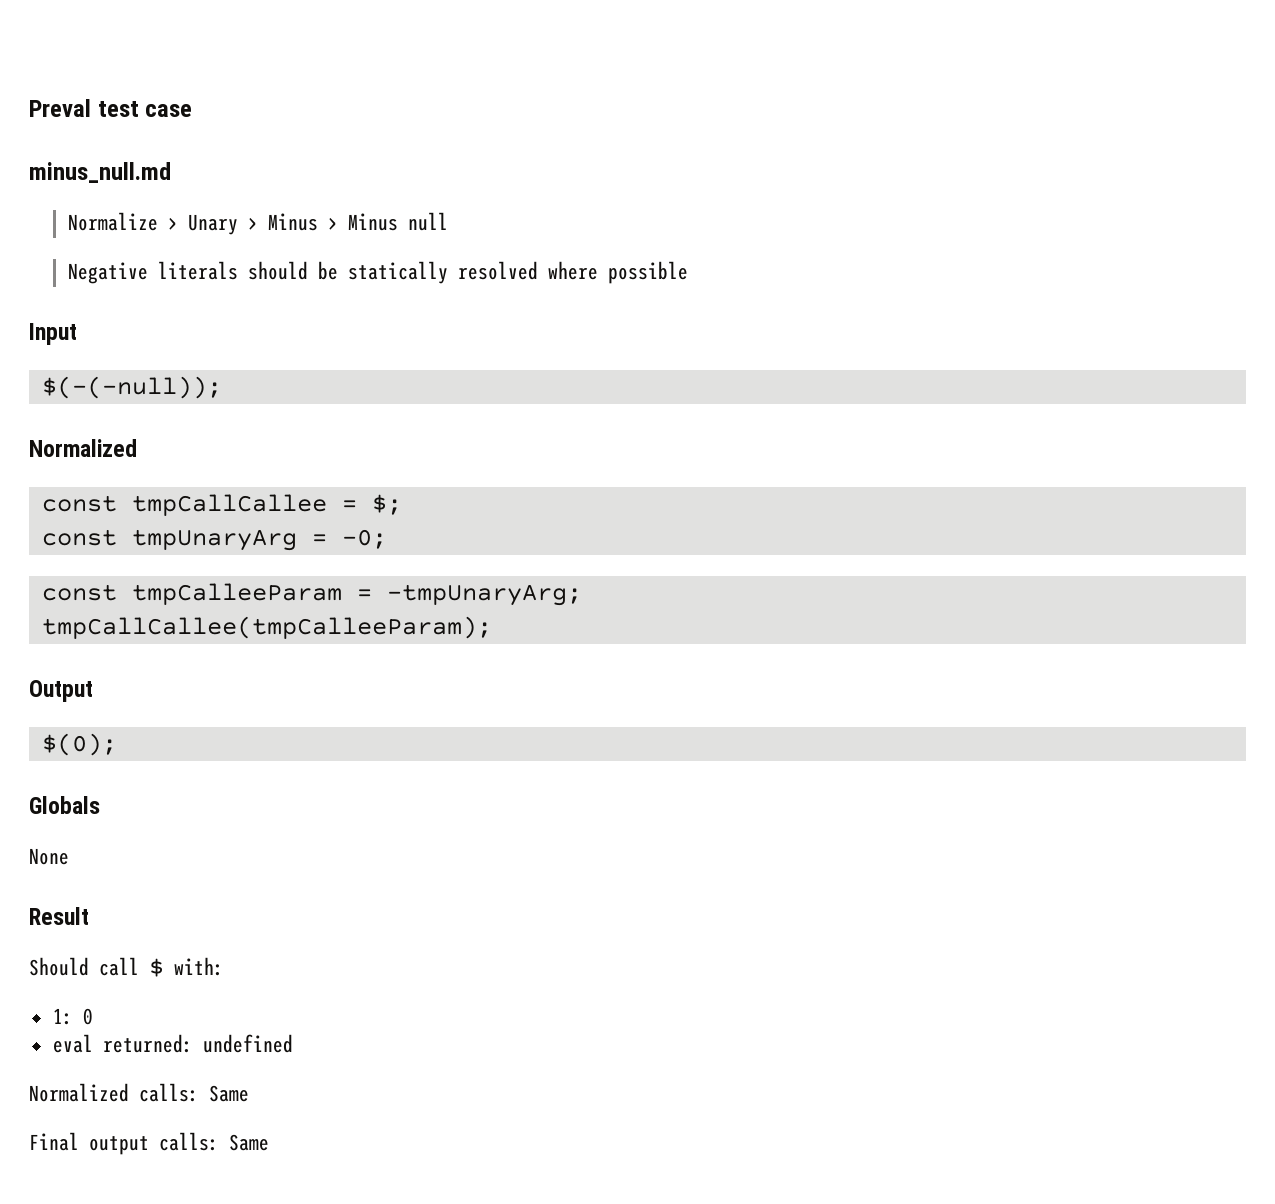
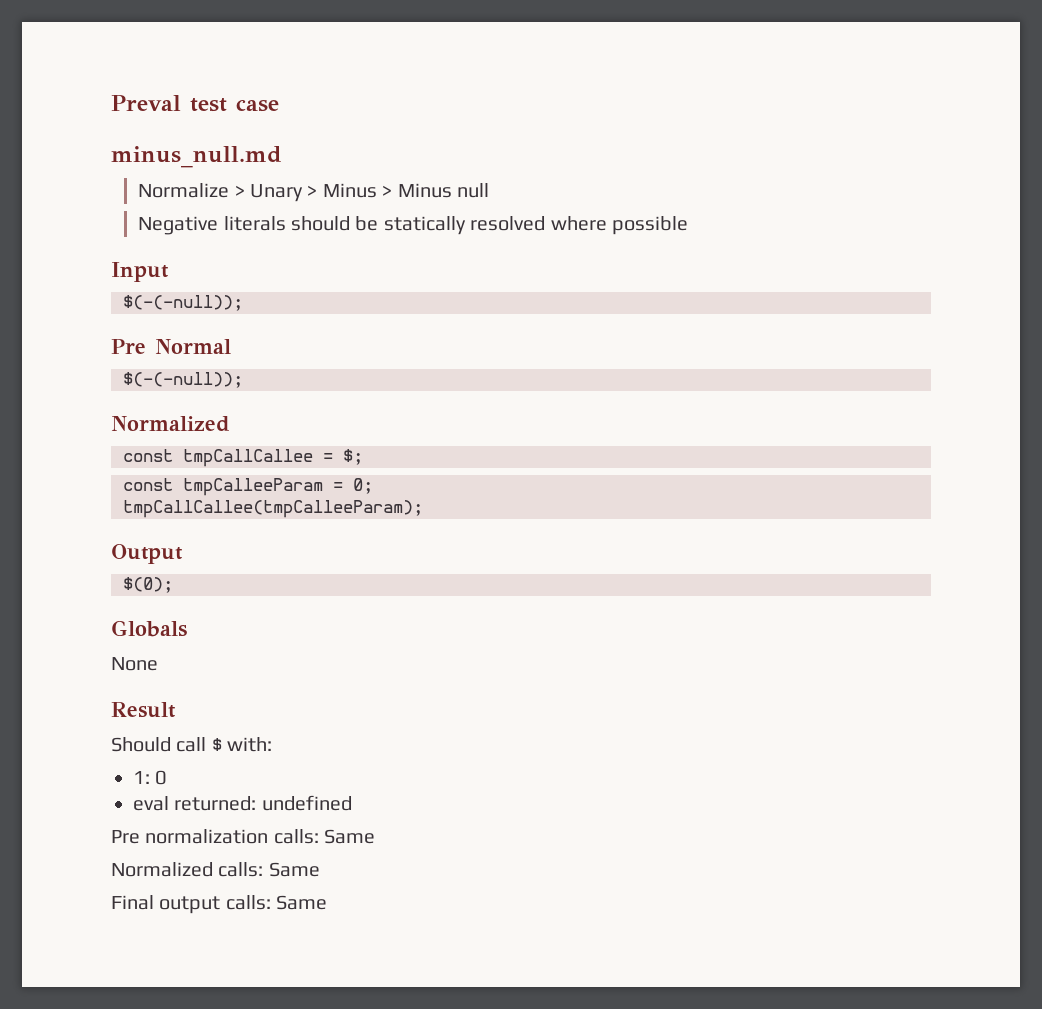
+ Pre Normal
+ $(-(-null));
- const tmpUnaryArg = -0;
- const tmpCalleeParam = -tmpUnaryArg;
+ const tmpCalleeParam = 0;
+ Pre normalization calls: Same

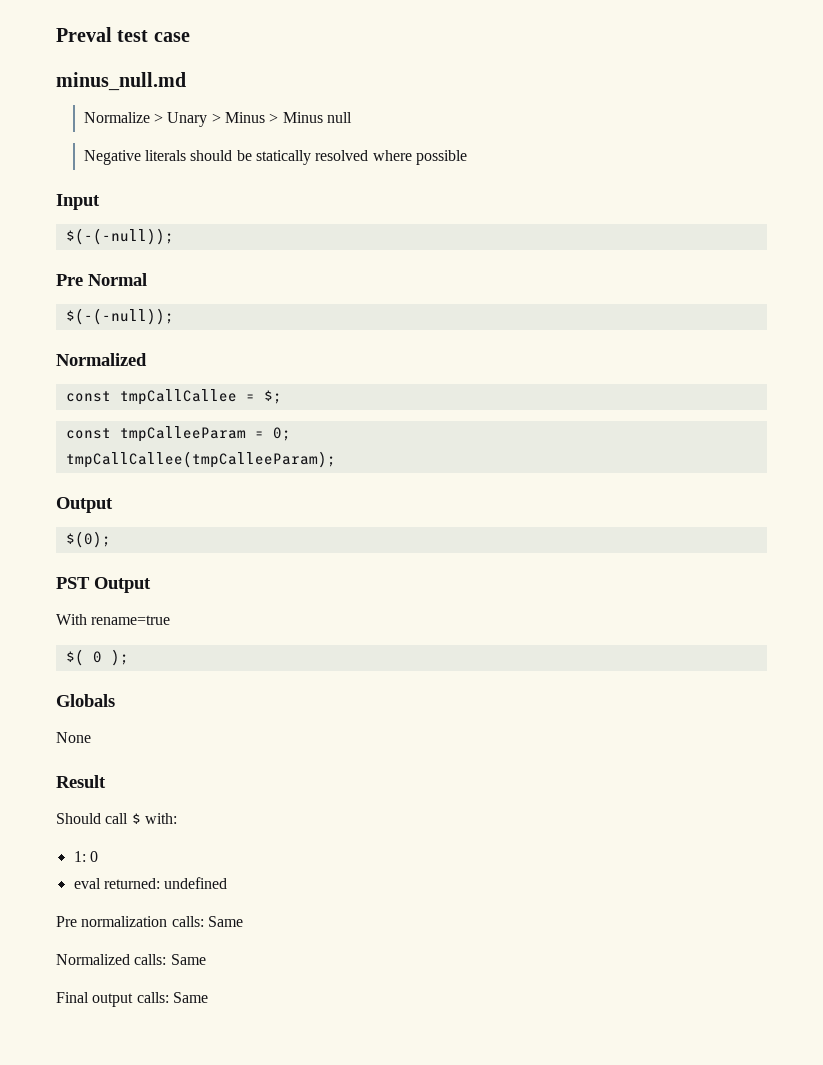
+ PST Output
+ With rename=true
+ $( 0 );

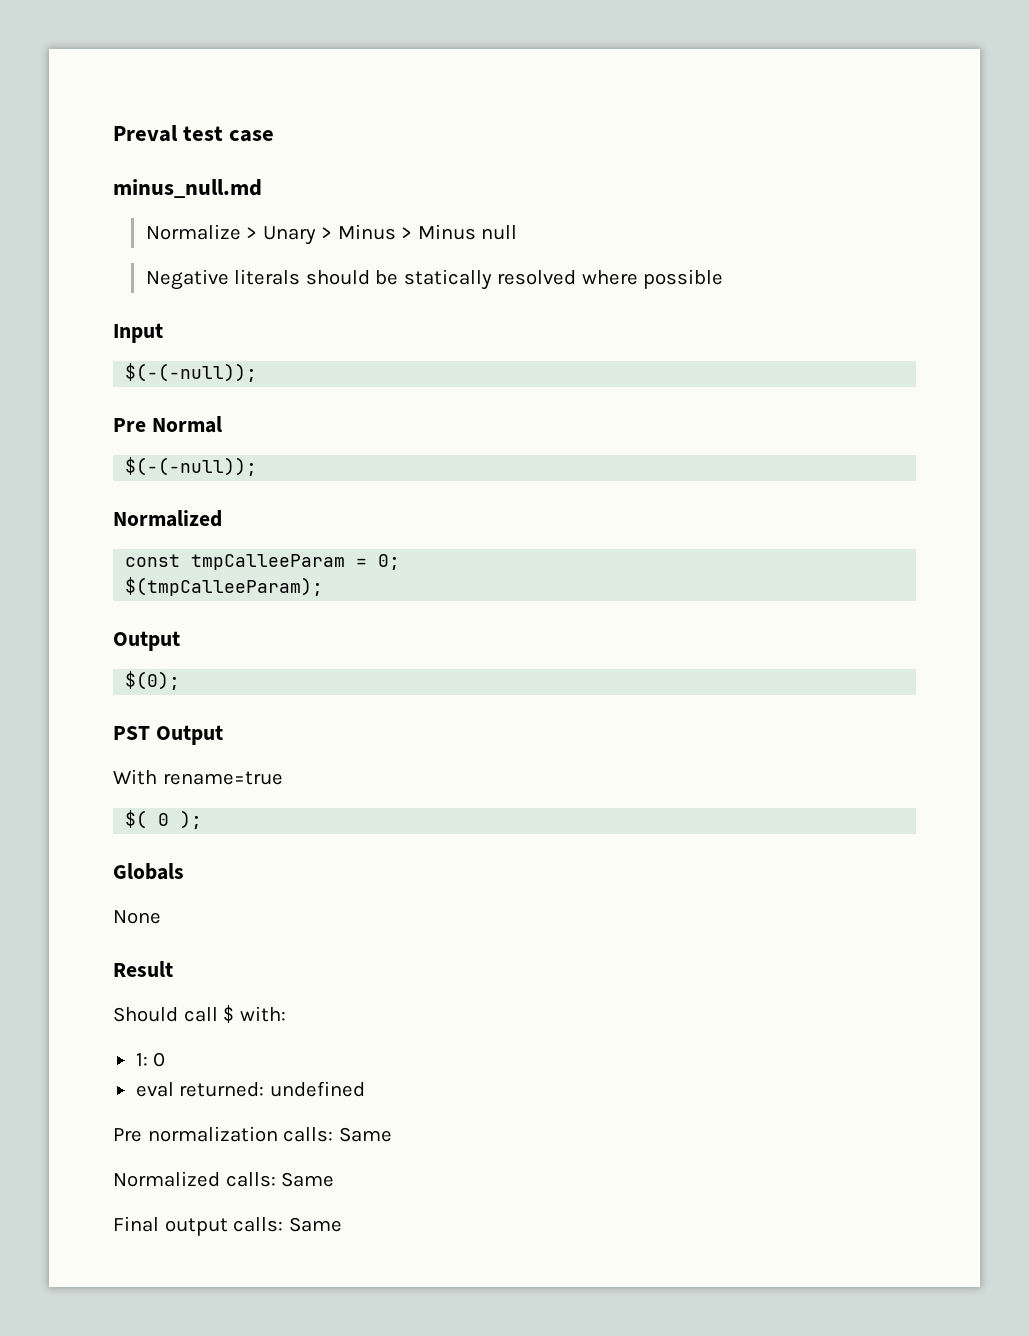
- const tmpCallCallee = $;
- tmpCallCallee(tmpCalleeParam);
+ $(tmpCalleeParam);

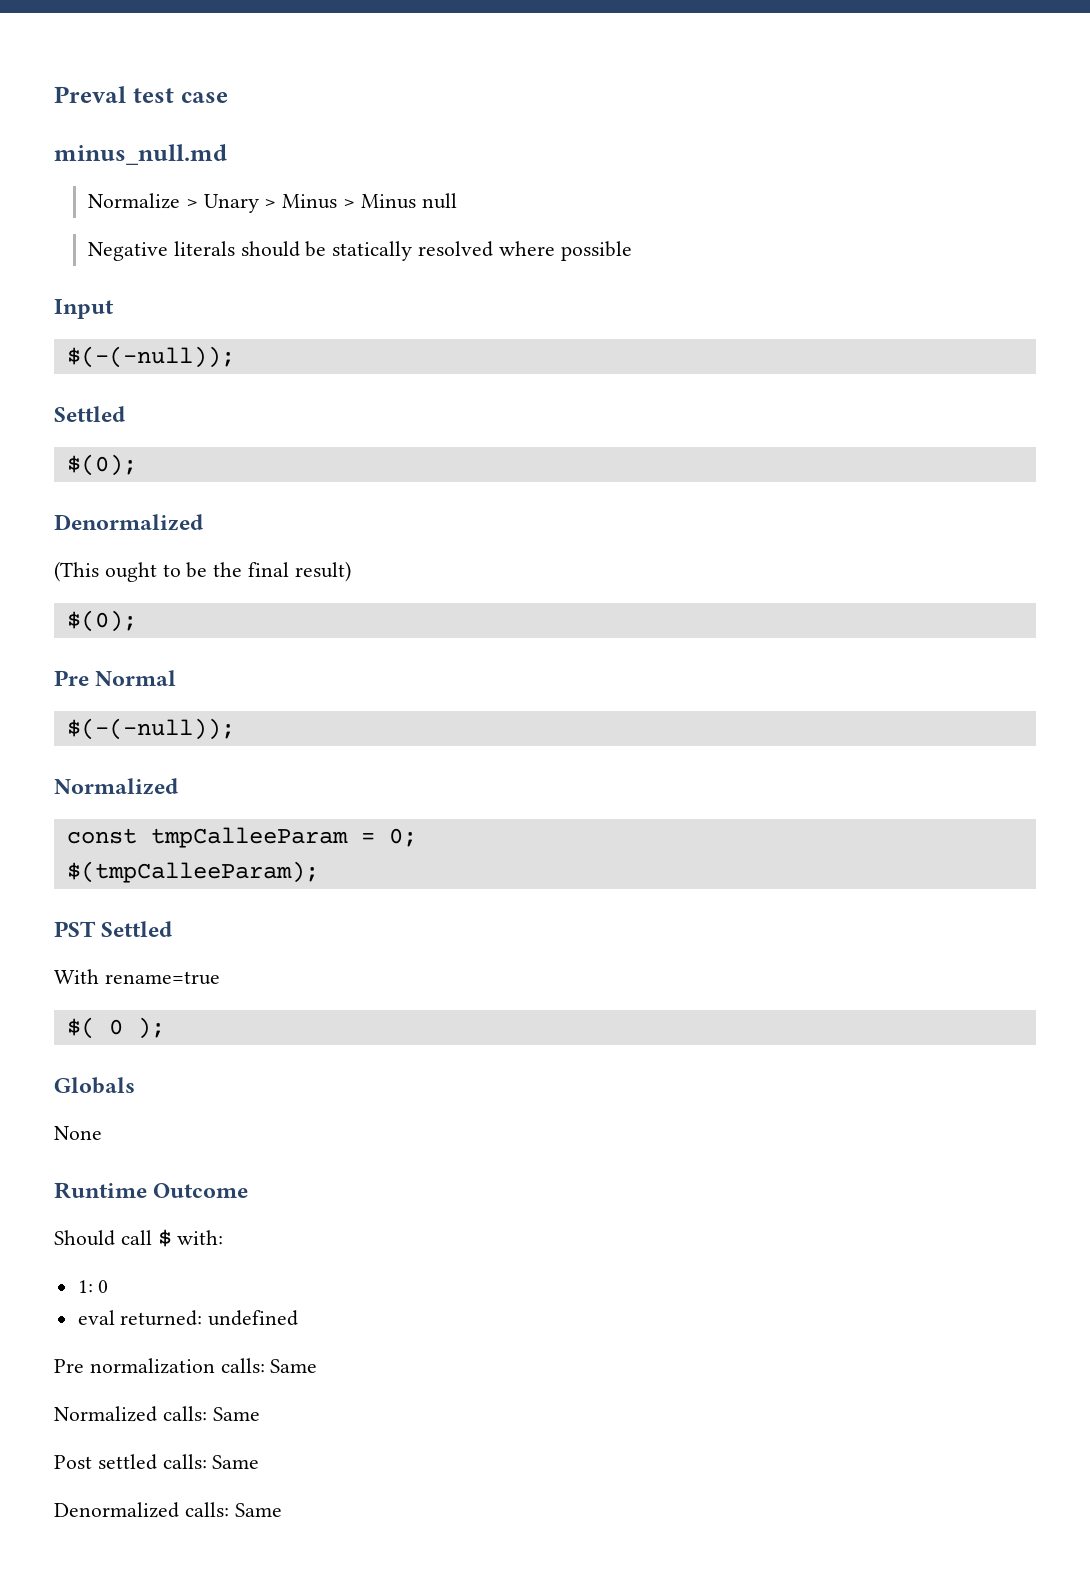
  Input
  $(-(-null));
+ Settled
+ $(0);
+ Denormalized
+ (This ought to be the final result)
+ $(0);
  $(tmpCalleeParam);
- Output
- $(0);
- PST Output
+ PST Settled
- Result
+ Runtime Outcome
- Final output calls: Same
+ Post settled calls: Same
+ Denormalized calls: Same

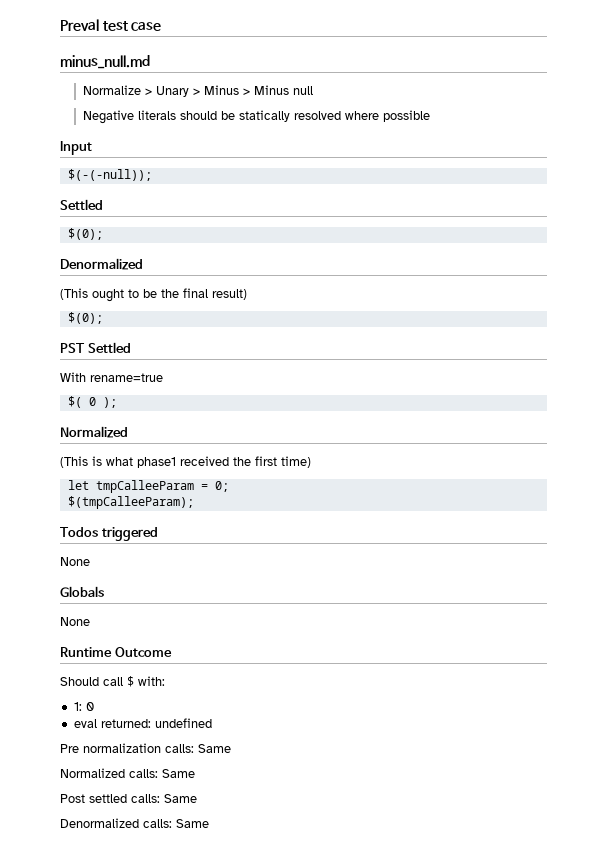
- Pre Normal
- $(-(-null));
- Normalized
- const tmpCalleeParam = 0;
- $(tmpCalleeParam);
  $( 0 );
+ Normalized
+ (This is what phase1 received the first time)
+ let tmpCalleeParam = 0;
+ $(tmpCalleeParam);
+ Todos triggered
+ None

